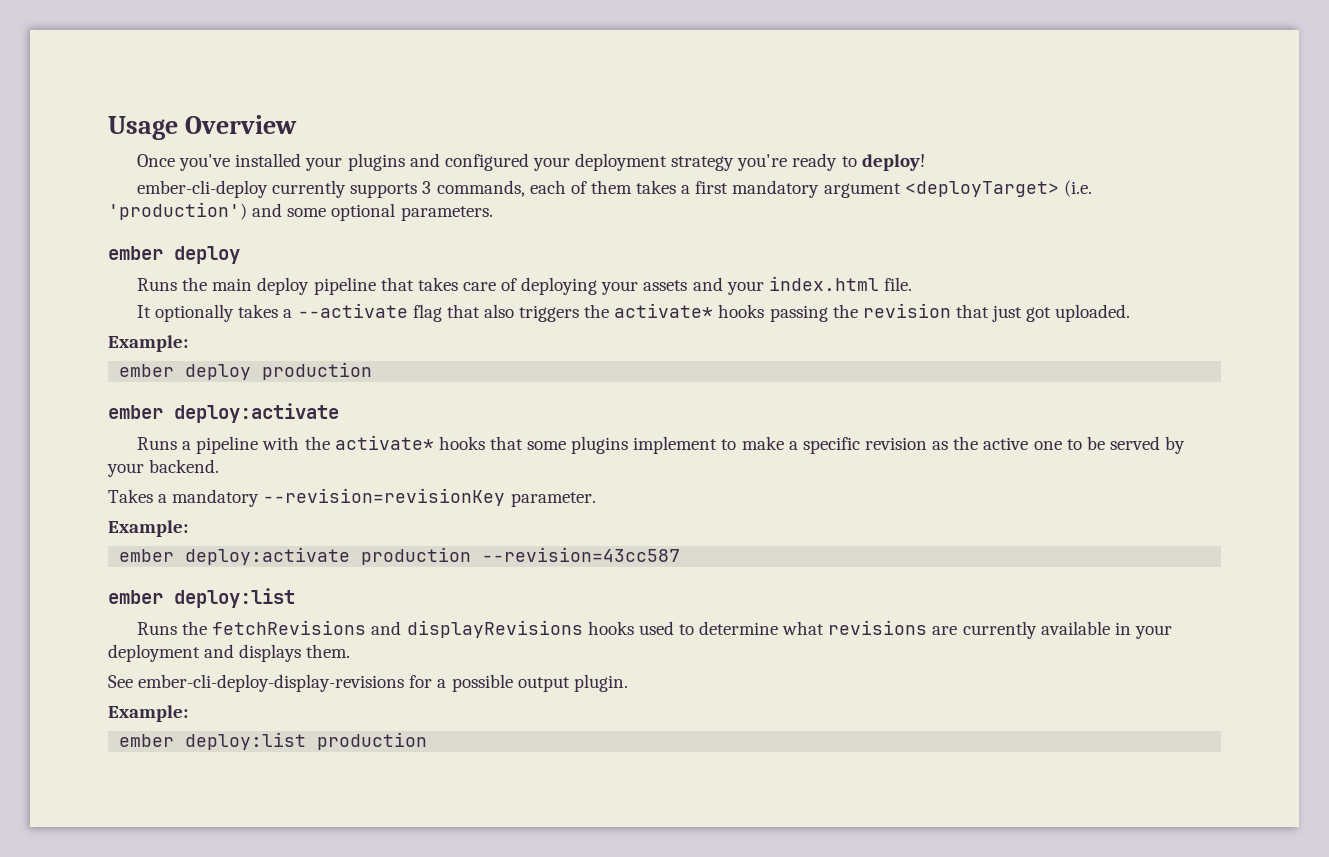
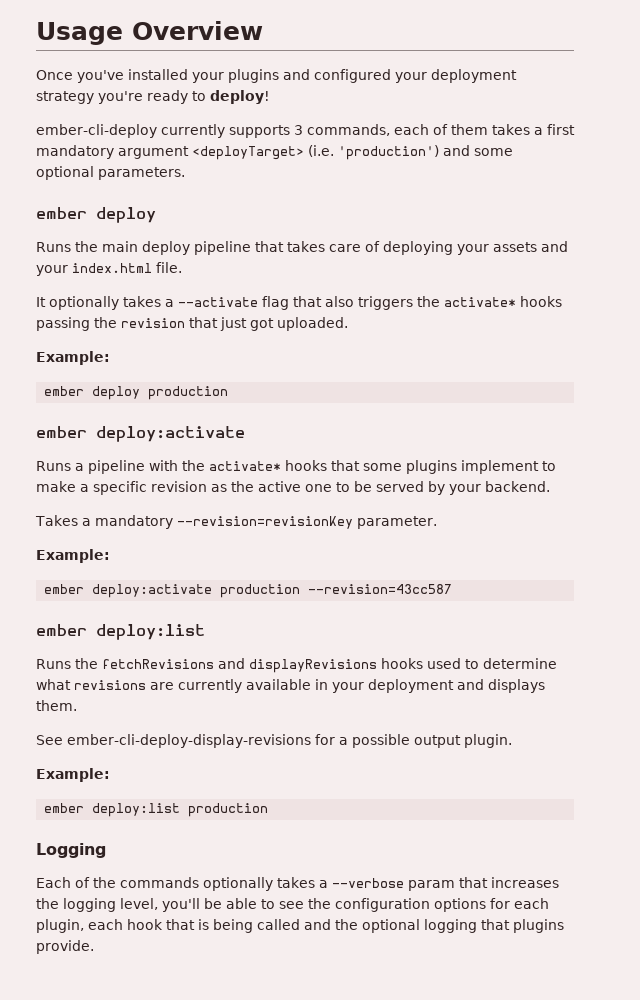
+ Logging
+ Each of the commands optionally takes a --verbose param that increases the logging level, you'll be able to see the configuration options for each plugin, each hook that is being called and the optional logging that plugins provide.

